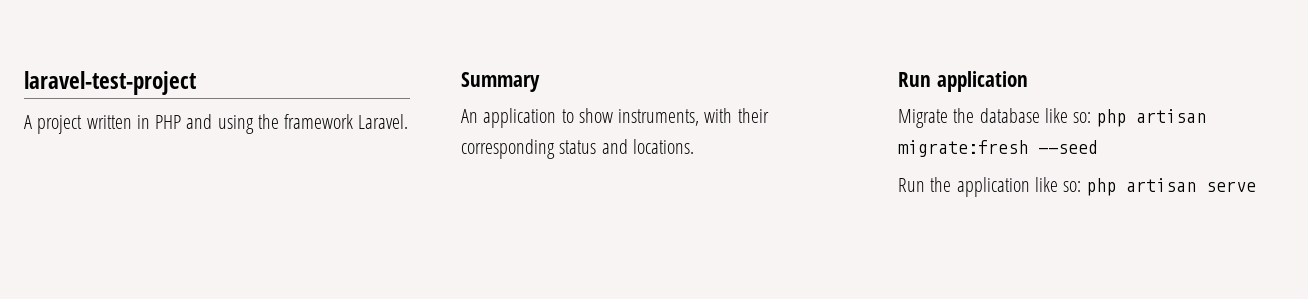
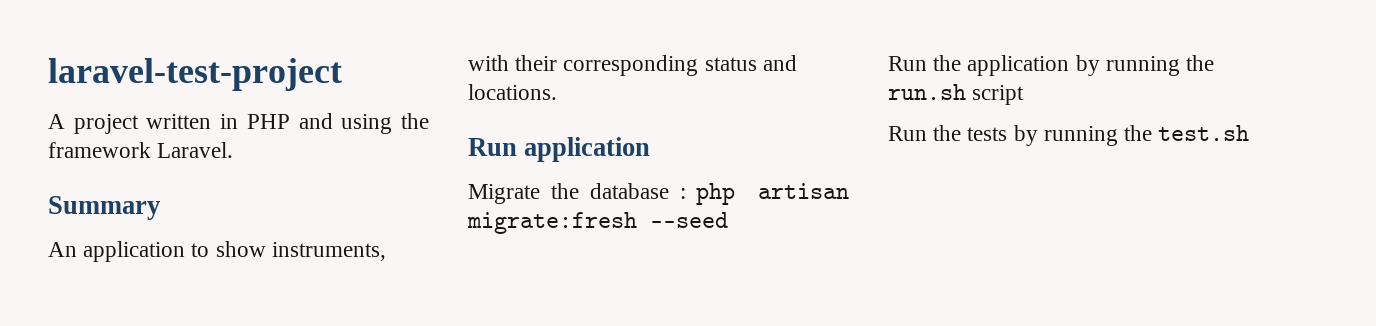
- Migrate the database like so: php artisan migrate:fresh --seed
+ Migrate the database : php artisan migrate:fresh --seed
- Run the application like so: php artisan serve
+ Run the application by running the run.sh script
+ Run the tests by running the test.sh

